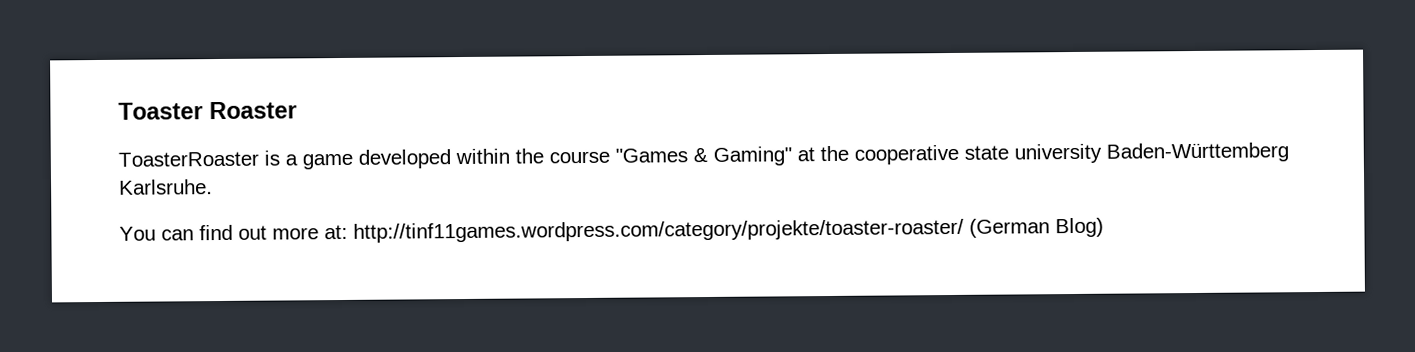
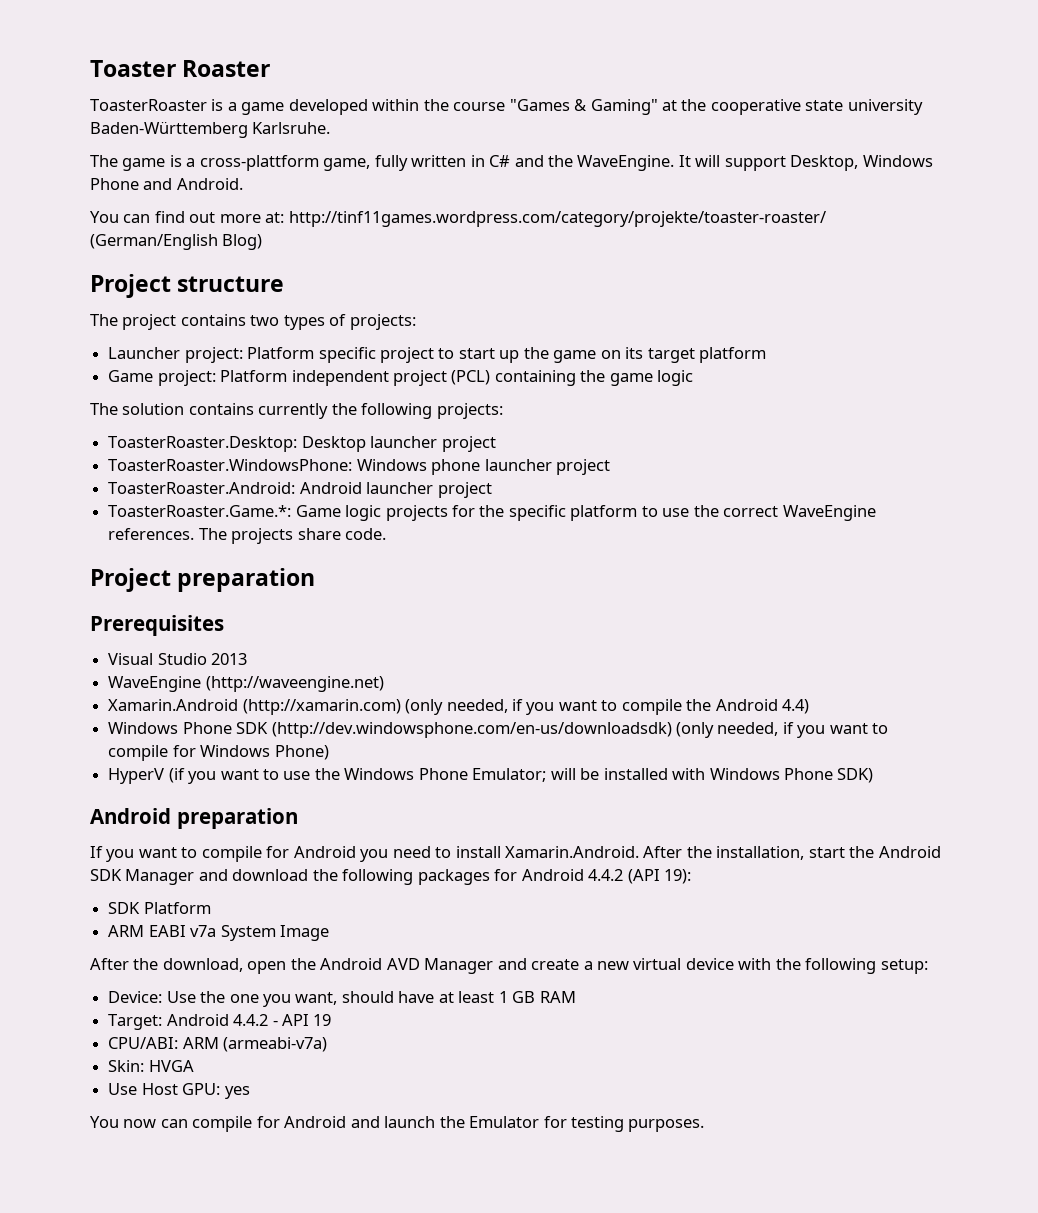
+ The game is a cross-plattform game, fully written in C# and the WaveEngine. It will support Desktop, Windows Phone and Android.
- You can find out more at: http://tinf11games.wordpress.com/category/projekte/toaster-roaster/ (German Blog)
+ You can find out more at: http://tinf11games.wordpress.com/category/projekte/toaster-roaster/ (German/English Blog)
+ Project structure
+ The project contains two types of projects:
+ Launcher project: Platform specific project to start up the game on its target platform
+ Game project: Platform independent project (PCL) containing the game logic
+ The solution contains currently the following projects:
+ ToasterRoaster.Desktop: Desktop launcher project
+ ToasterRoaster.WindowsPhone: Windows phone launcher project
+ ToasterRoaster.Android: Android launcher project
+ ToasterRoaster.Game.*: Game logic projects for the specific platform to use the correct WaveEngine references. The projects share code.
+ Project preparation
+ Prerequisites
+ Visual Studio 2013
+ WaveEngine (http://waveengine.net)
+ Xamarin.Android (http://xamarin.com) (only needed, if you want to compile the Android 4.4)
+ Windows Phone SDK (http://dev.windowsphone.com/en-us/downloadsdk) (only needed, if you want to compile for Windows Phone)
+ HyperV (if you want to use the Windows Phone Emulator; will be installed with Windows Phone SDK)
+ Android preparation
+ If you want to compile for Android you need to install Xamarin.Android. After the installation, start the Android SDK Manager and download the following packages for Android 4.4.2 (API 19):
+ SDK Platform
+ ARM EABI v7a System Image
+ After the download, open the Android AVD Manager and create a new virtual device with the following setup:
+ Device: Use the one you want, should have at least 1 GB RAM
+ Target: Android 4.4.2 - API 19
+ CPU/ABI: ARM (armeabi-v7a)
+ Skin: HVGA
+ Use Host GPU: yes
+ You now can compile for Android and launch the Emulator for testing purposes.

